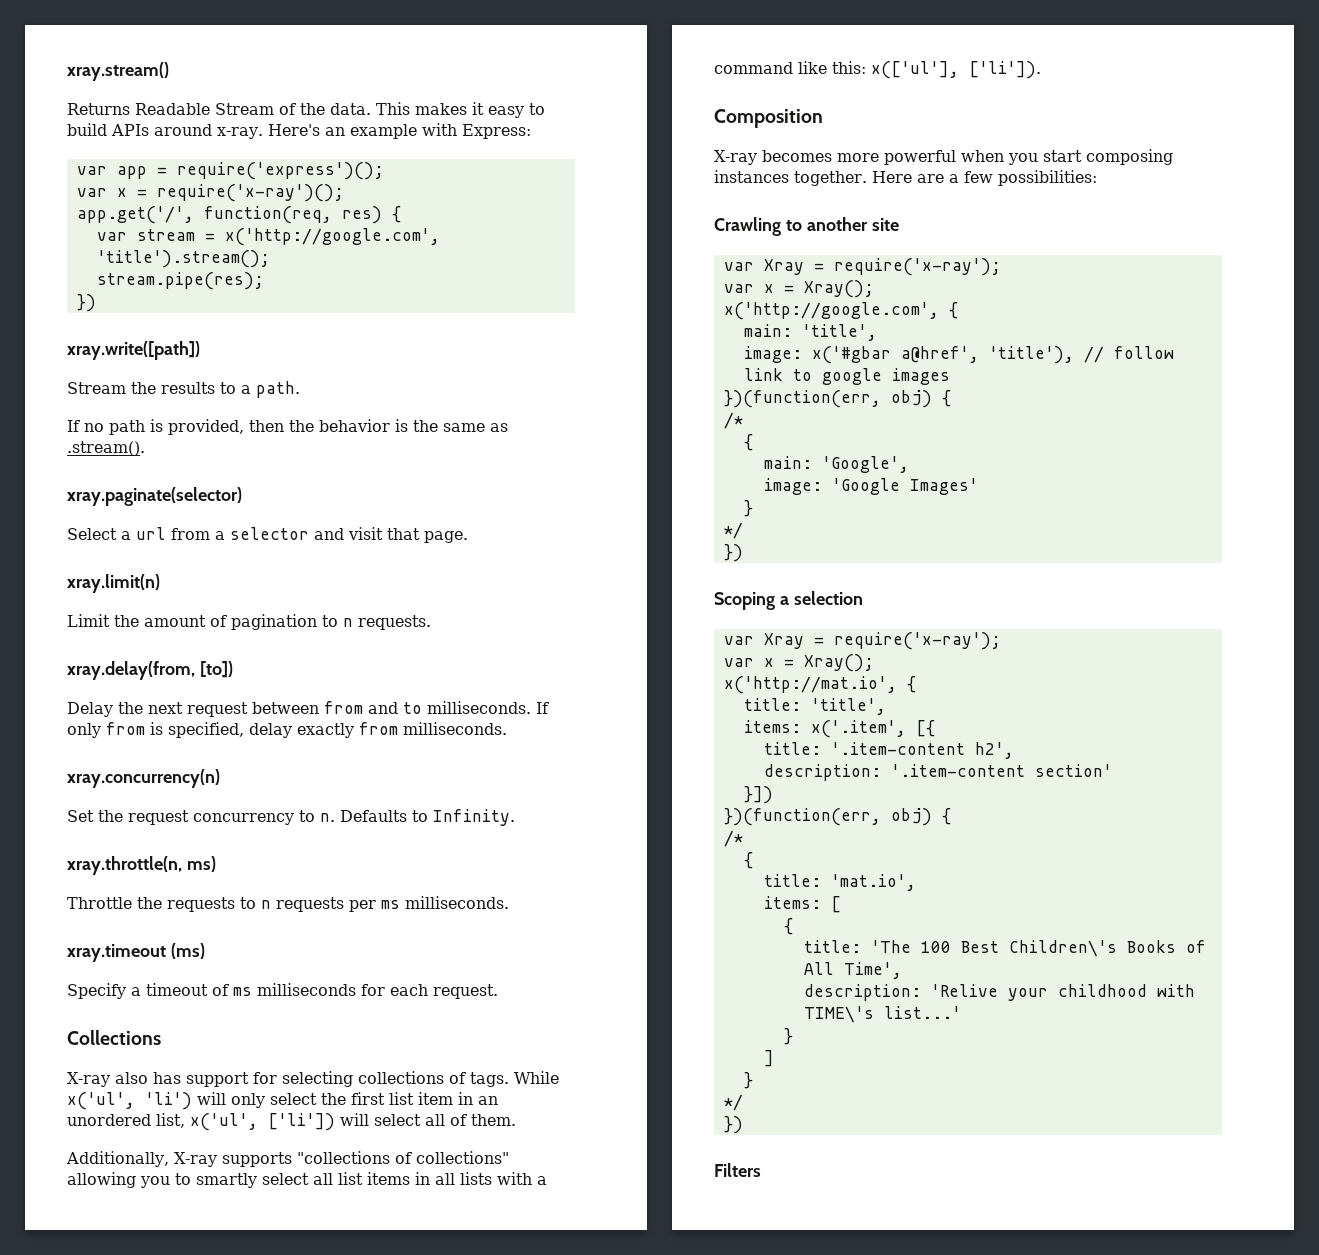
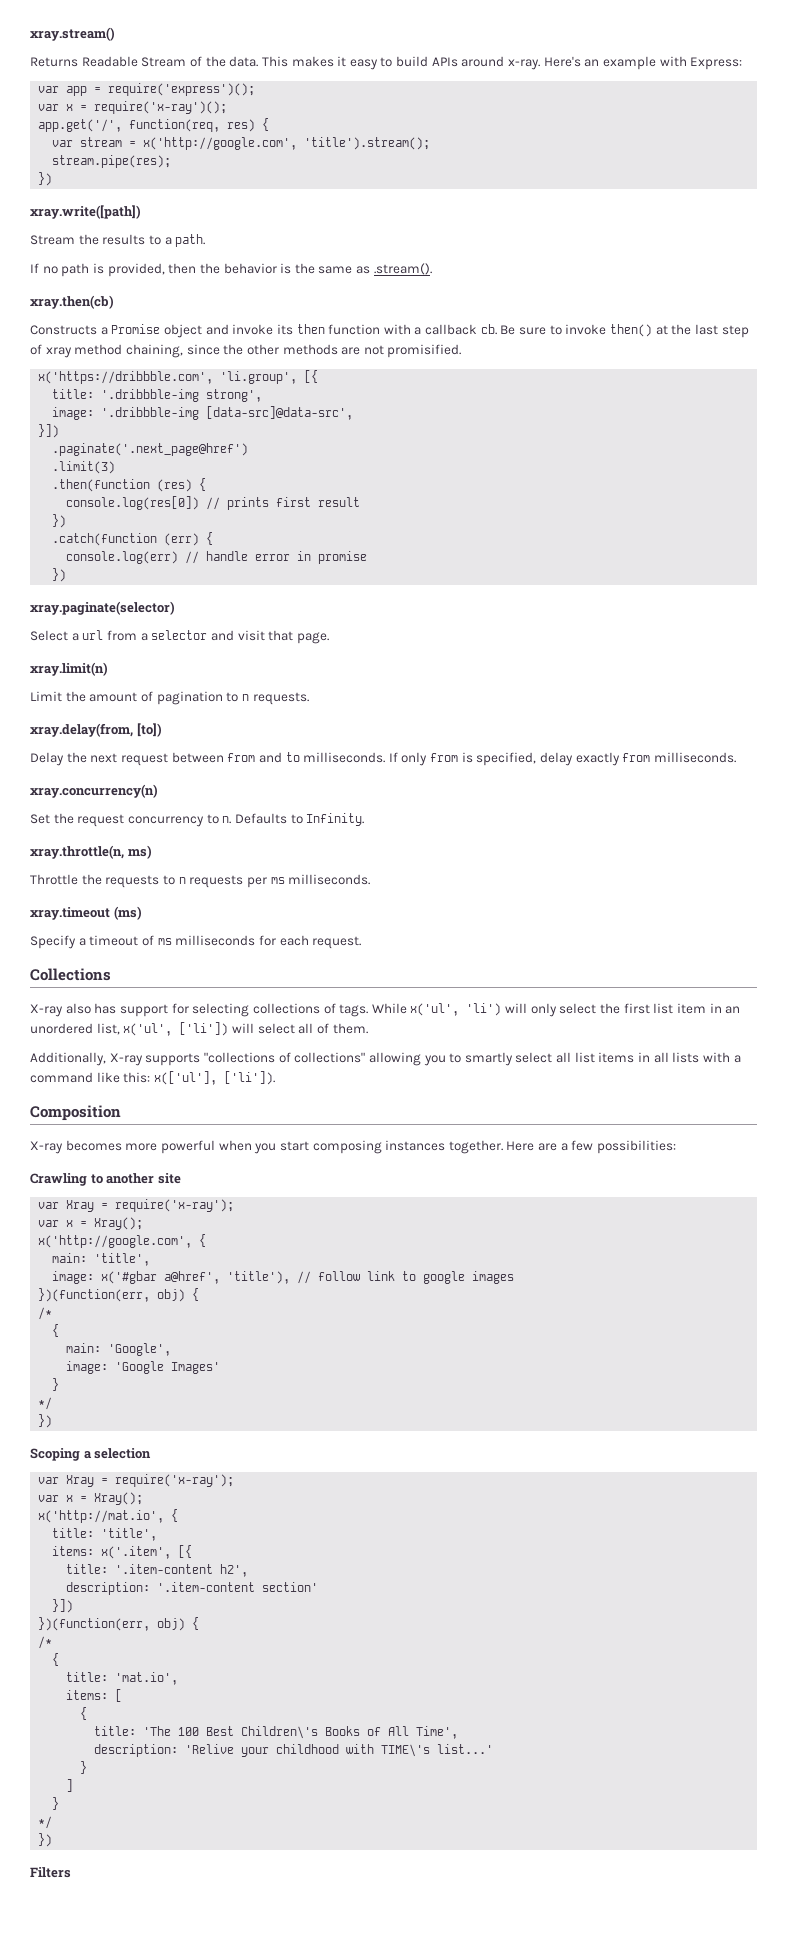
+ xray.then(cb)
+ Constructs a Promise object and invoke its then function with a callback cb. Be sure to invoke then() at the last step of xray method chaining, since the other methods are not promisified.
+ x('https://dribbble.com', 'li.group', [{
+ title: '.dribbble-img strong',
+ image: '.dribbble-img [data-src]@data-src',
+ }])
+ .paginate('.next_page@href')
+ .limit(3)
+ .then(function (res) {
+ console.log(res[0]) // prints first result
+ })
+ .catch(function (err) {
+ console.log(err) // handle error in promise
+ })

